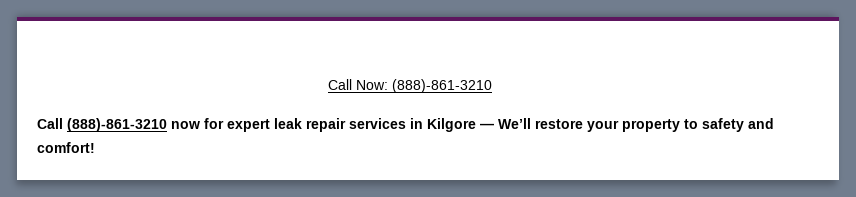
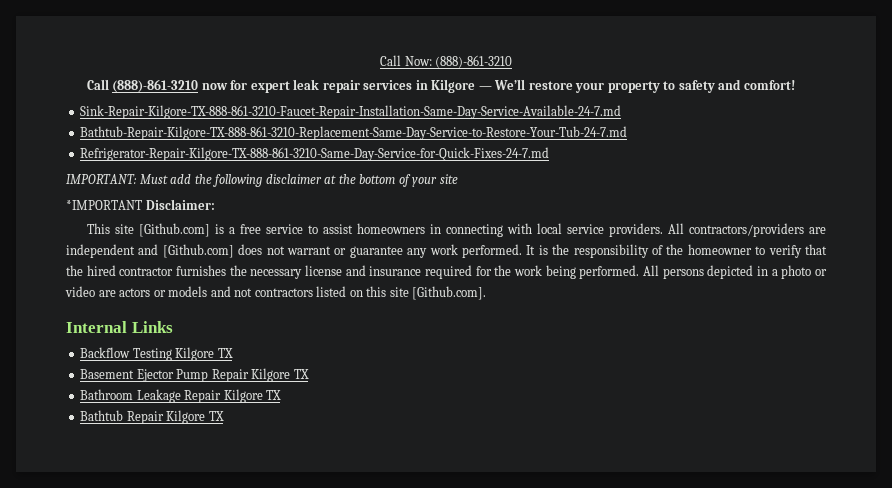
+ Sink-Repair-Kilgore-TX-888-861-3210-Faucet-Repair-Installation-Same-Day-Service-Available-24-7.md
+ Bathtub-Repair-Kilgore-TX-888-861-3210-Replacement-Same-Day-Service-to-Restore-Your-Tub-24-7.md
+ Refrigerator-Repair-Kilgore-TX-888-861-3210-Same-Day-Service-for-Quick-Fixes-24-7.md
+ IMPORTANT: Must add the following disclaimer at the bottom of your site
+ *IMPORTANT Disclaimer:
+ This site [Github.com] is a free service to assist homeowners in connecting with local service providers. All contractors/providers are independent and [Github.com] does not warrant or guarantee any work performed. It is the responsibility of the homeowner to verify that the hired contractor furnishes the necessary license and insurance required for the work being performed. All persons depicted in a photo or video are actors or models and not contractors listed on this site [Github.com].
+ Internal Links
+ Backflow Testing Kilgore TX
+ Basement Ejector Pump Repair Kilgore TX
+ Bathroom Leakage Repair Kilgore TX
+ Bathtub Repair Kilgore TX

